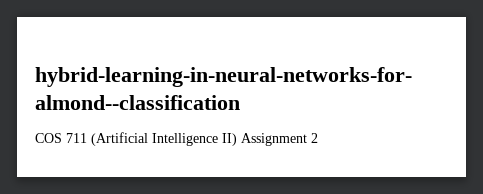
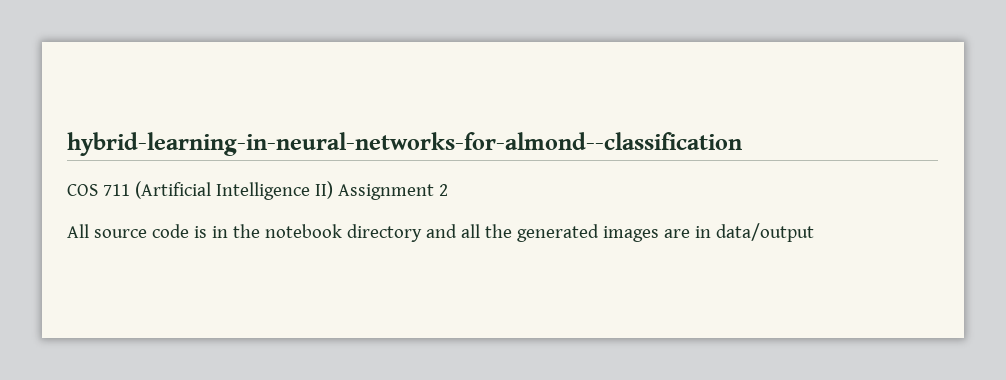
+ All source code is in the notebook directory and all the generated images are in data/output

